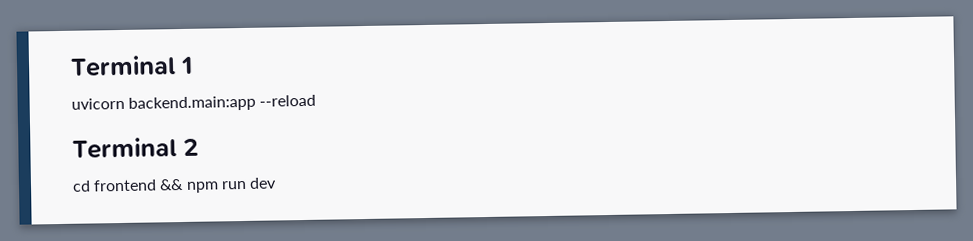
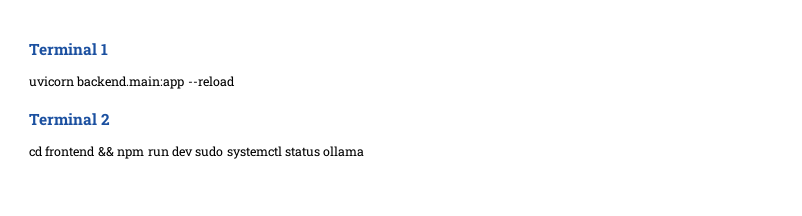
- cd frontend && npm run dev
+ cd frontend && npm run dev sudo systemctl status ollama

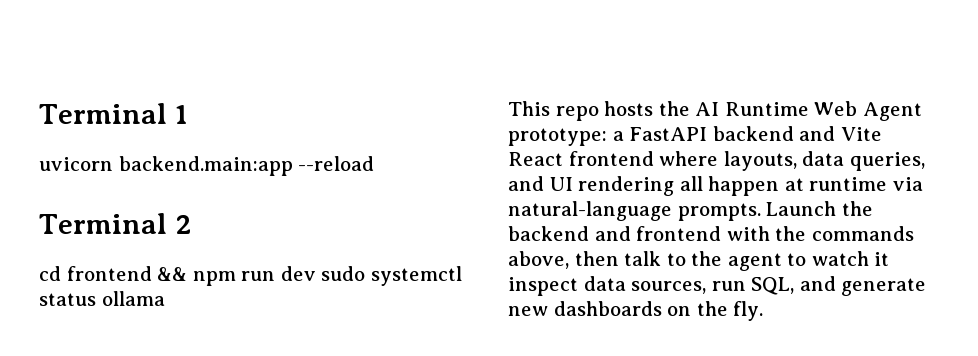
+ This repo hosts the AI Runtime Web Agent prototype: a FastAPI backend and Vite React frontend where layouts, data queries, and UI rendering all happen at runtime via natural-language prompts. Launch the backend and frontend with the commands above, then talk to the agent to watch it inspect data sources, run SQL, and generate new dashboards on the fly.

